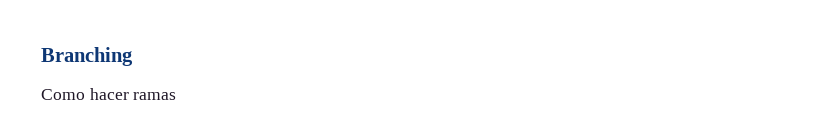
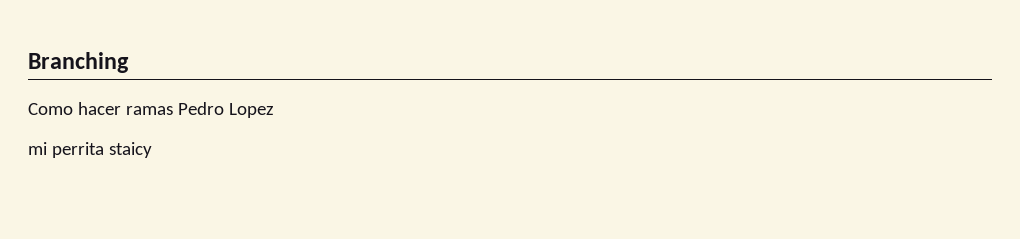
- Como hacer ramas
+ Como hacer ramas Pedro Lopez
+ mi perrita staicy

